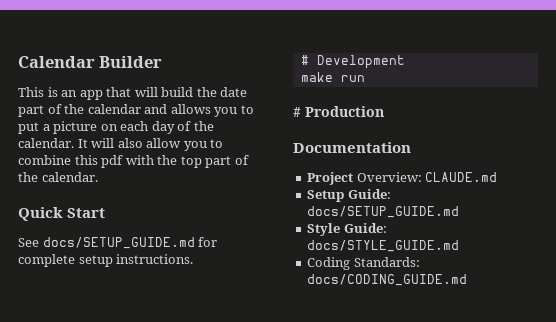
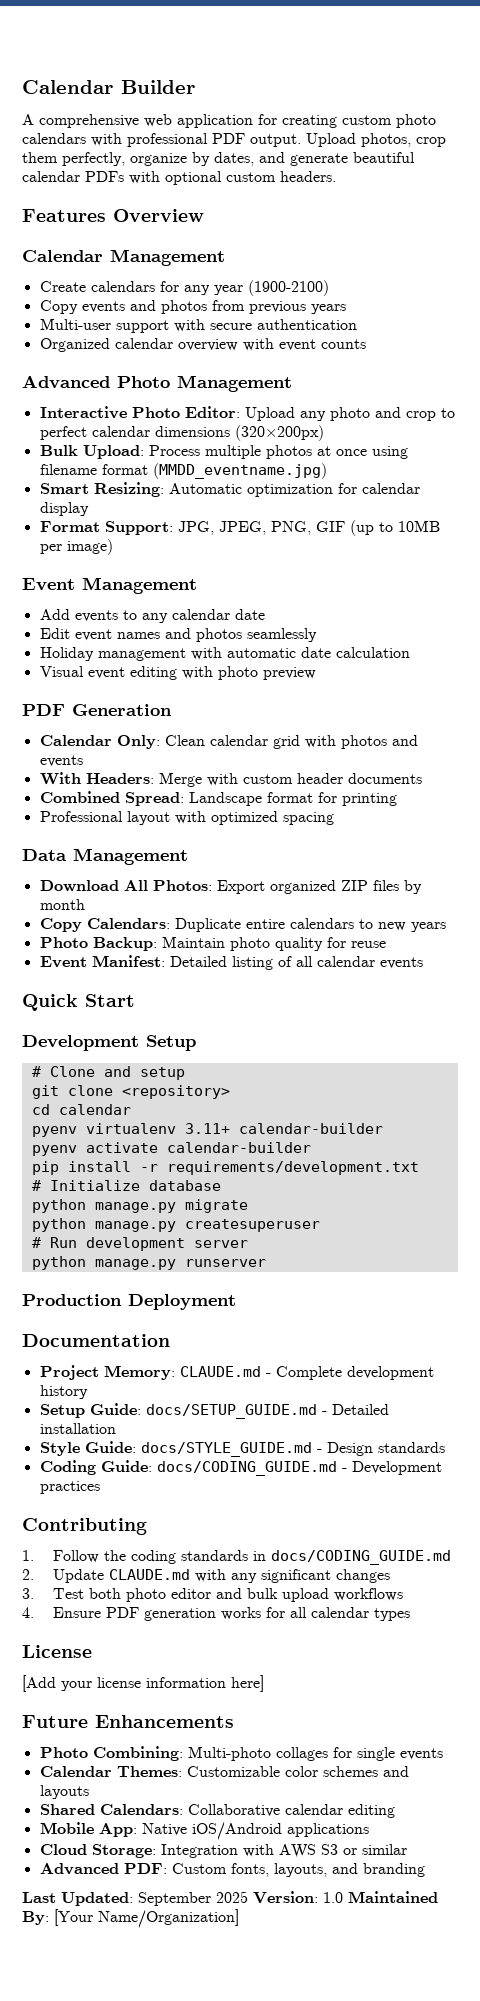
- This is an app that will build the date part of the calendar and allows you to put a picture on each day of the calendar. It will also allow you to combine this pdf with the top part of the calendar.
+ A comprehensive web application for creating custom photo calendars with professional PDF output. Upload photos, crop them perfectly, organize by dates, and generate beautiful calendar PDFs with optional custom headers.
+ Features Overview
+ Calendar Management
+ Create calendars for any year (1900-2100)
+ Copy events and photos from previous years
+ Multi-user support with secure authentication
+ Organized calendar overview with event counts
+ Advanced Photo Management
+ Interactive Photo Editor: Upload any photo and crop to perfect calendar dimensions (320×200px)
+ Bulk Upload: Process multiple photos at once using filename format (MMDD_eventname.jpg)
+ Smart Resizing: Automatic optimization for calendar display
+ Format Support: JPG, JPEG, PNG, GIF (up to 10MB per image)
+ Event Management
+ Add events to any calendar date
+ Edit event names and photos seamlessly
+ Holiday management with automatic date calculation
+ Visual event editing with photo preview
+ PDF Generation
+ Calendar Only: Clean calendar grid with photos and events
+ With Headers: Merge with custom header documents
+ Combined Spread: Landscape format for printing
+ Professional layout with optimized spacing
+ Data Management
+ Download All Photos: Export organized ZIP files by month
+ Copy Calendars: Duplicate entire calendars to new years
+ Photo Backup: Maintain photo quality for reuse
+ Event Manifest: Detailed listing of all calendar events
  Quick Start
- See docs/SETUP_GUIDE.md for complete setup instructions.
- # Development
- make run
- # Production
+ Development Setup
+ # Clone and setup
+ git clone <repository>
+ cd calendar
+ pyenv virtualenv 3.11+ calendar-builder
+ pyenv activate calendar-builder
+ pip install -r requirements/development.txt
+ # Initialize database
+ python manage.py migrate
+ python manage.py createsuperuser
+ # Run development server
+ python manage.py runserver
+ Production Deployment
- Project Overview: CLAUDE.md
+ Project Memory: CLAUDE.md - Complete development history
- Setup Guide: docs/SETUP_GUIDE.md
+ Setup Guide: docs/SETUP_GUIDE.md - Detailed installation
- Style Guide: docs/STYLE_GUIDE.md
- Coding Standards: docs/CODING_GUIDE.md
+ Style Guide: docs/STYLE_GUIDE.md - Design standards
+ Coding Guide: docs/CODING_GUIDE.md - Development practices
+ Contributing
+ 1. Follow the coding standards in docs/CODING_GUIDE.md
+ 2. Update CLAUDE.md with any significant changes
+ 3. Test both photo editor and bulk upload workflows
+ 4. Ensure PDF generation works for all calendar types
+ License
+ [Add your license information here]
+ Future Enhancements
+ Photo Combining: Multi-photo collages for single events
+ Calendar Themes: Customizable color schemes and layouts
+ Shared Calendars: Collaborative calendar editing
+ Mobile App: Native iOS/Android applications
+ Cloud Storage: Integration with AWS S3 or similar
+ Advanced PDF: Custom fonts, layouts, and branding
+ Last Updated: September 2025 Version: 1.0 Maintained By: [Your Name/Organization]

